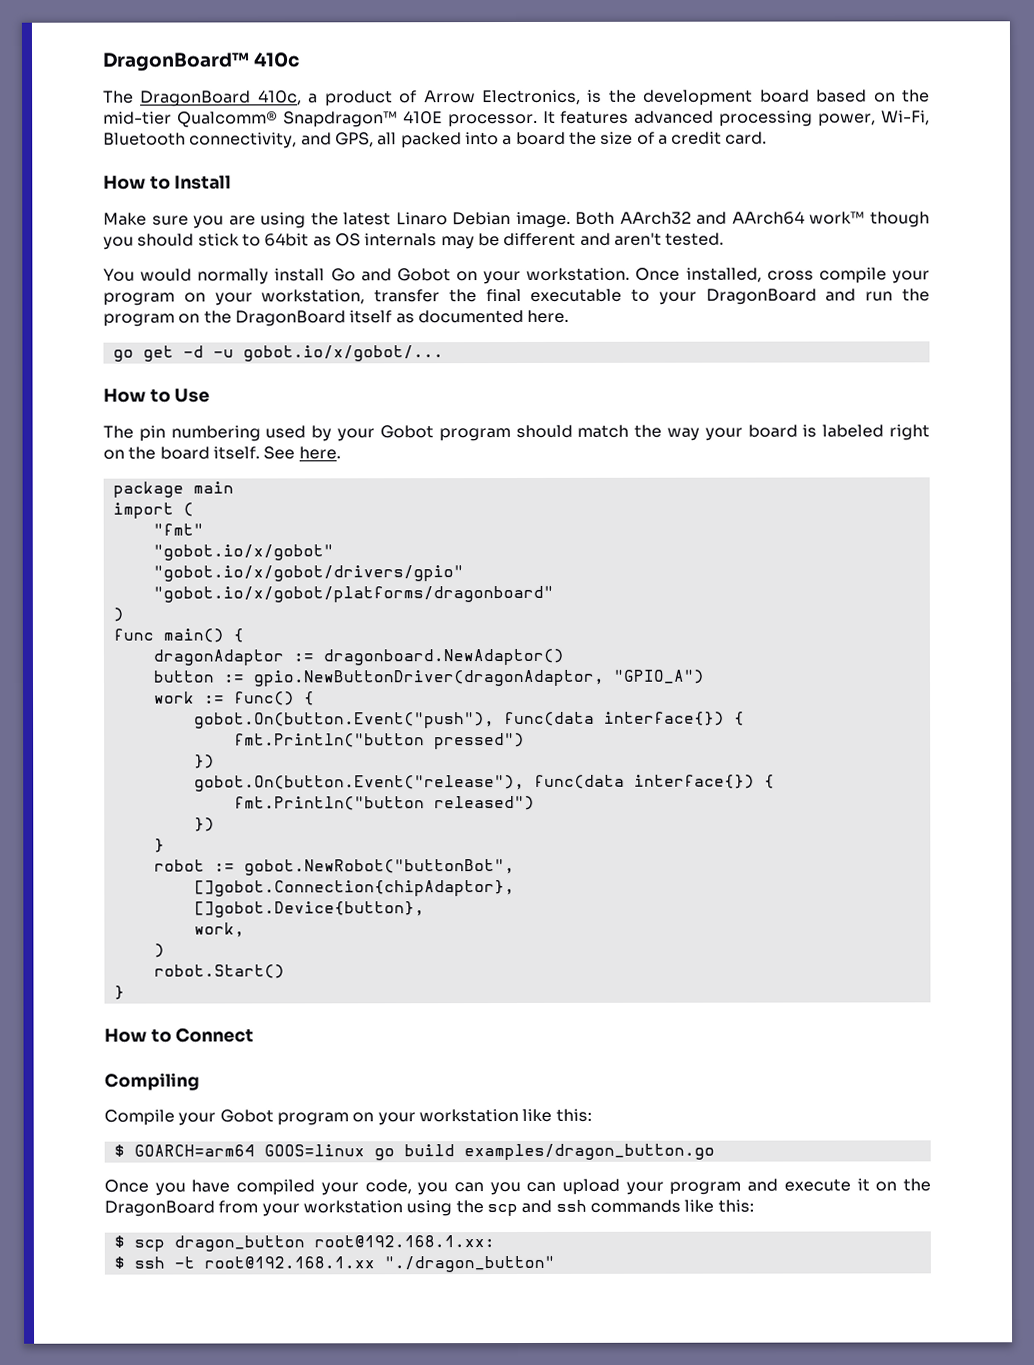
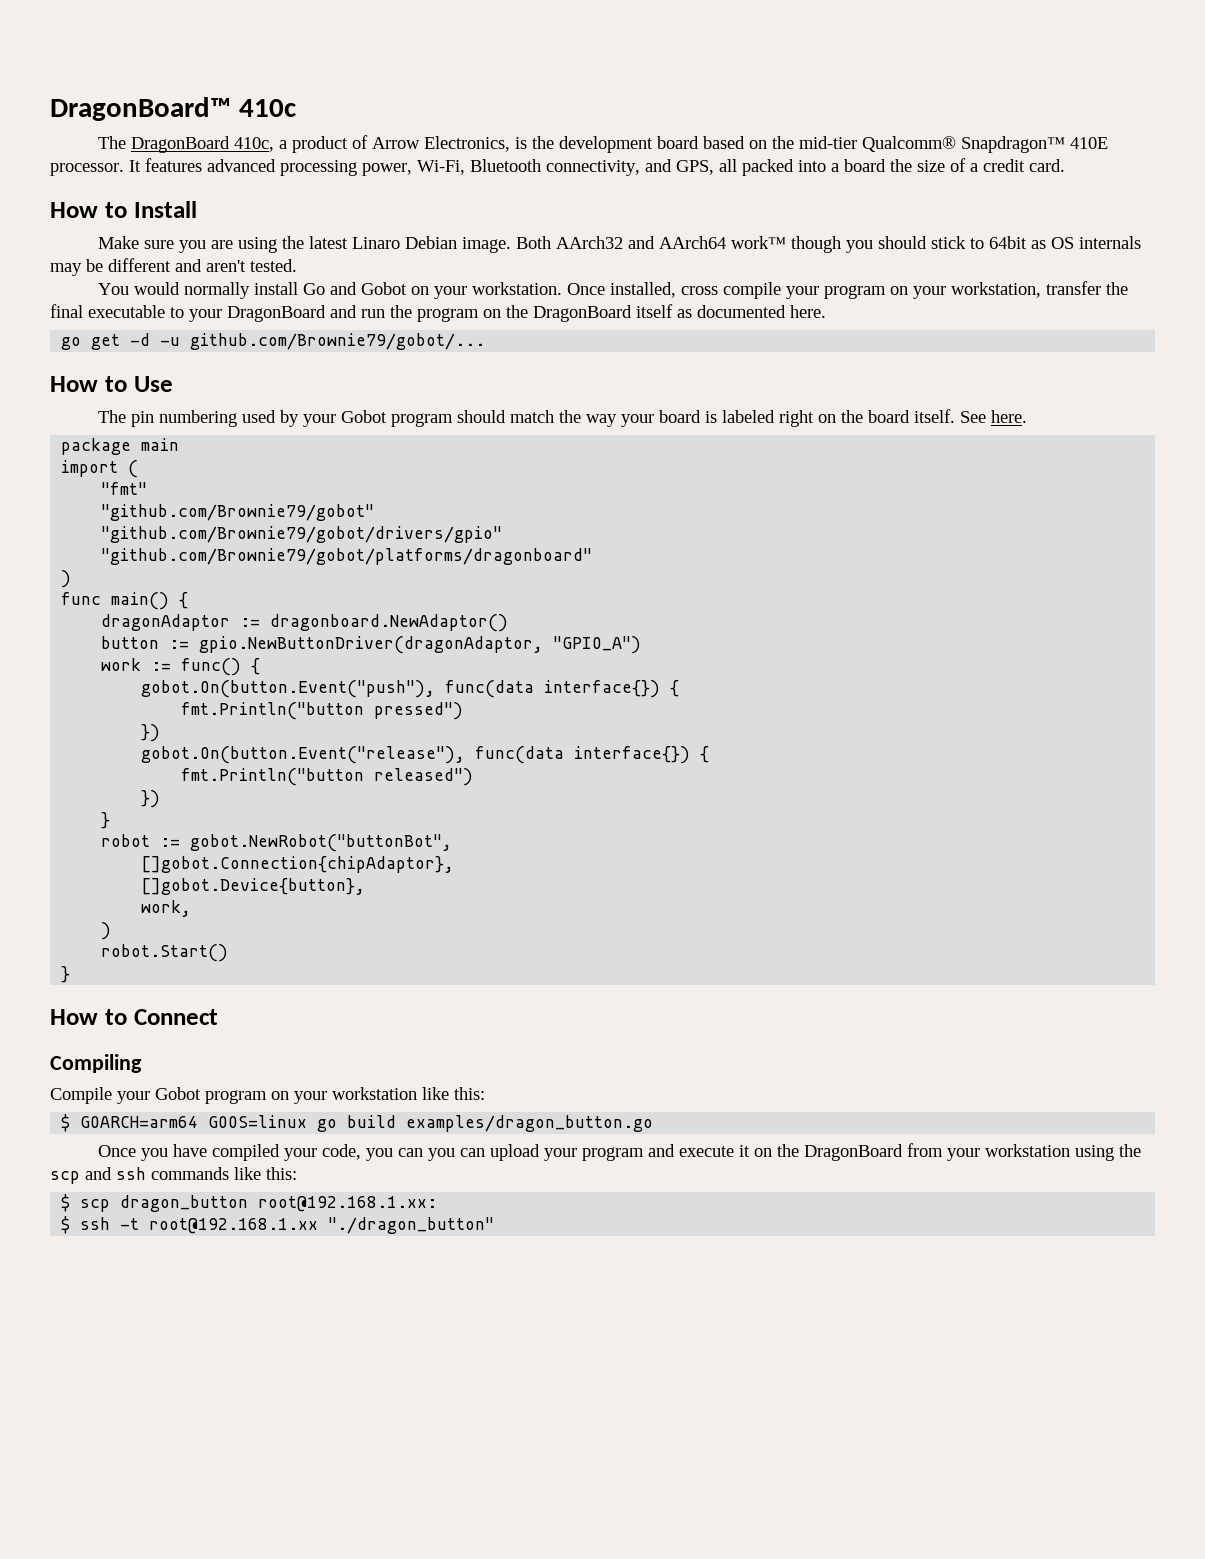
- go get -d -u gobot.io/x/gobot/...
+ go get -d -u github.com/Brownie79/gobot/...
- "gobot.io/x/gobot"
- "gobot.io/x/gobot/drivers/gpio"
- "gobot.io/x/gobot/platforms/dragonboard"
+ "github.com/Brownie79/gobot"
+ "github.com/Brownie79/gobot/drivers/gpio"
+ "github.com/Brownie79/gobot/platforms/dragonboard"

